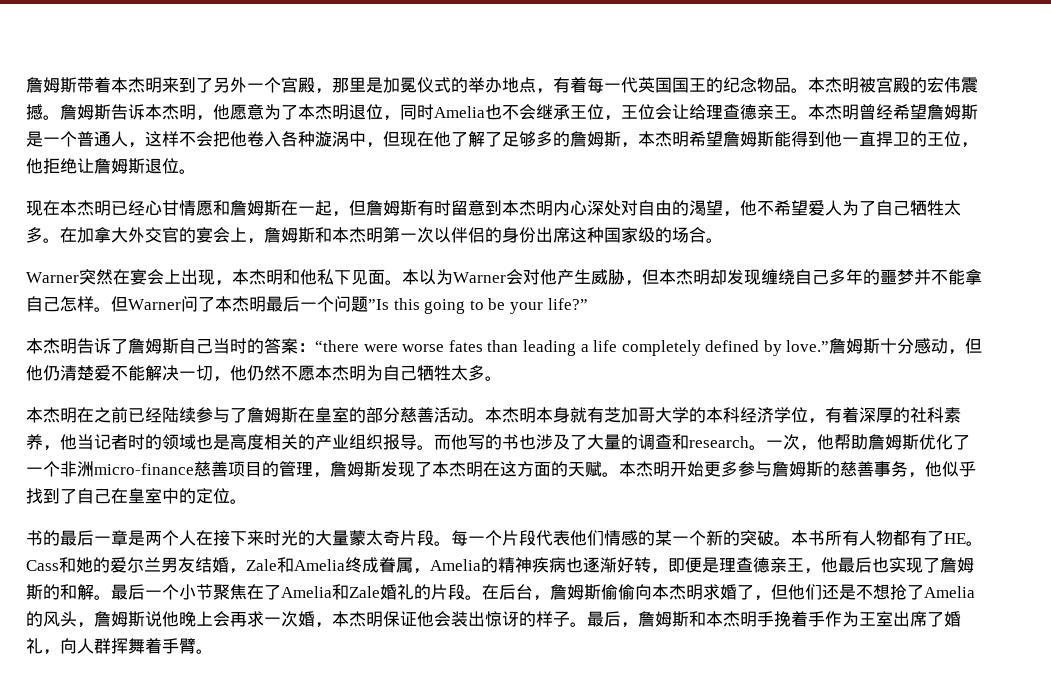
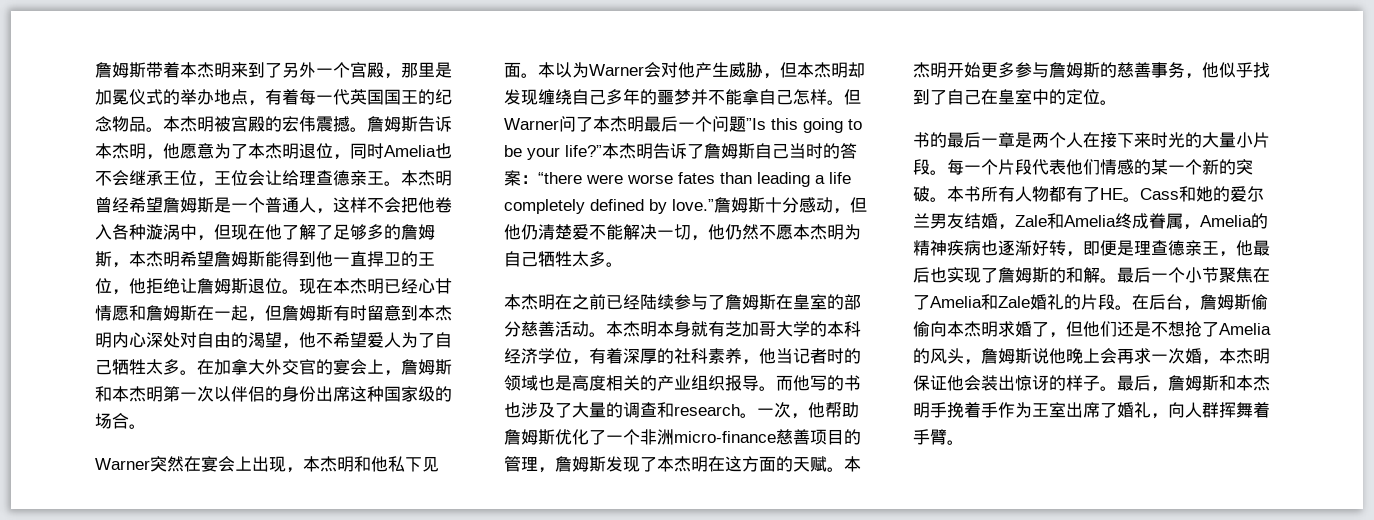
- 本杰明曾经希望詹姆斯是一个普通人，这样不会把他卷入各种漩涡中，但现在他了解了足够多的詹姆斯，本杰明希望詹姆斯能得到他一直捍卫的王位，他拒绝让詹姆斯退位。
- 现在本杰明已经心甘情愿和詹姆斯在一起，但詹姆斯有时留意到本杰明内心深处对自由的渴望，他不希望爱人为了自己牺牲太多。
+ 本杰明曾经希望詹姆斯是一个普通人，这样不会把他卷入各种漩涡中，但现在他了解了足够多的詹姆斯，本杰明希望詹姆斯能得到他一直捍卫的王位，他拒绝让詹姆斯退位。现在本杰明已经心甘情愿和詹姆斯在一起，但詹姆斯有时留意到本杰明内心深处对自由的渴望，他不希望爱人为了自己牺牲太多。
- 但Warner问了本杰明最后一个问题”Is this going to be your life?”
- 本杰明告诉了詹姆斯自己当时的答案：“there were worse fates than leading a life completely defined by love.”
+ 但Warner问了本杰明最后一个问题”Is this going to be your life?”本杰明告诉了詹姆斯自己当时的答案：“there were worse fates than leading a life completely defined by love.”
- 书的最后一章是两个人在接下来时光的大量蒙太奇片段。
+ 书的最后一章是两个人在接下来时光的大量小片段。

